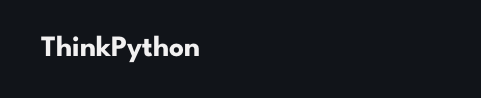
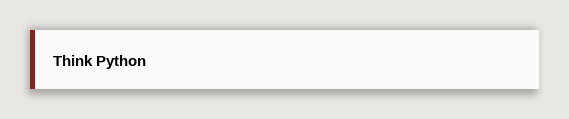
- ThinkPython
+ Think Python

